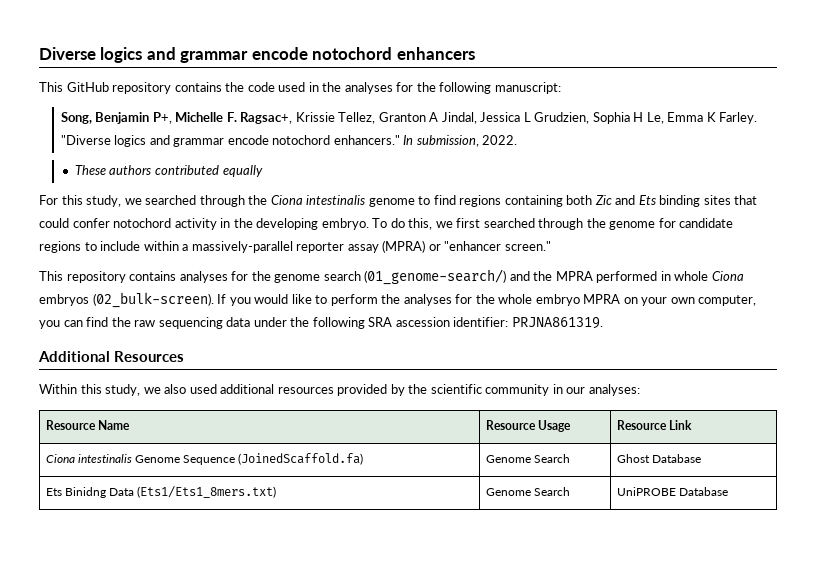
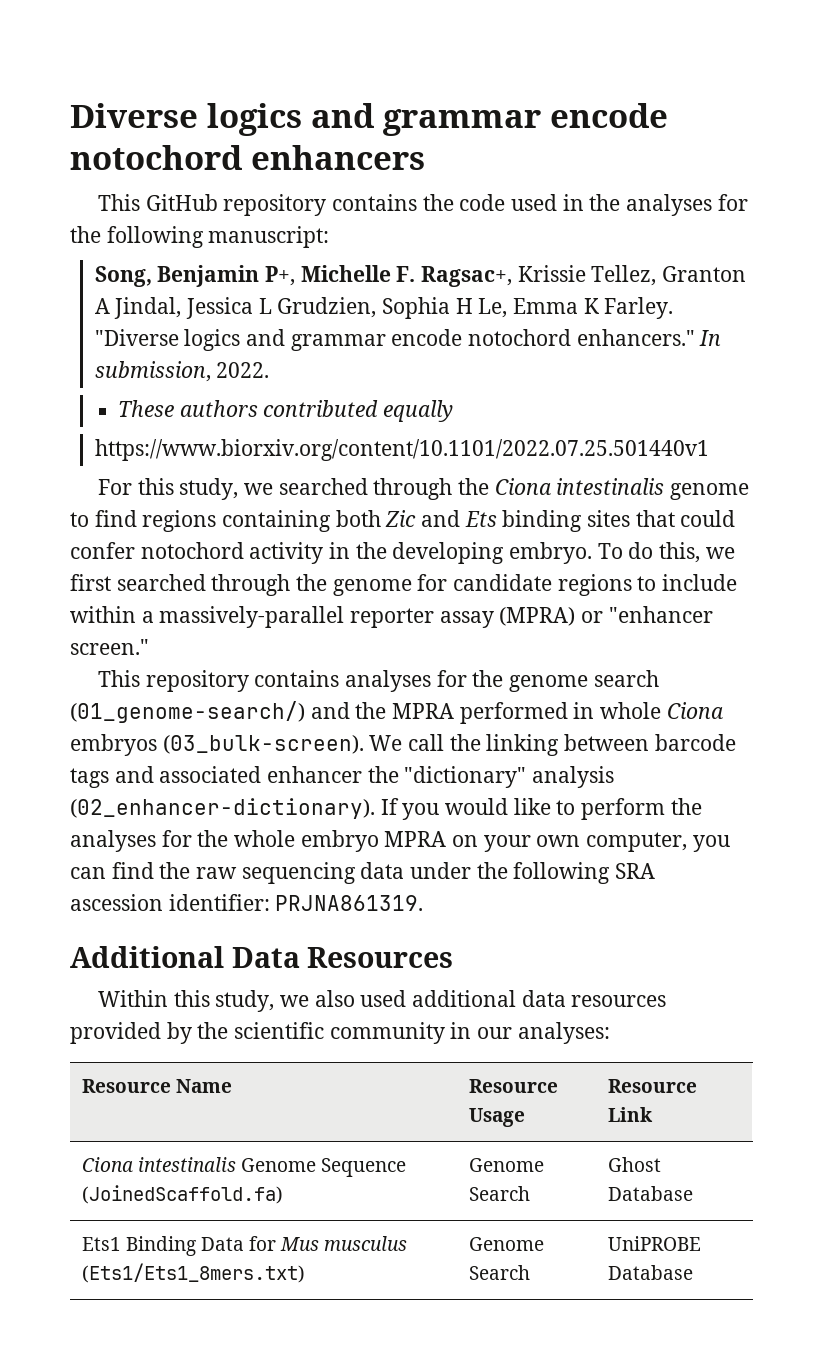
+ https://www.biorxiv.org/content/10.1101/2022.07.25.501440v1
- This repository contains analyses for the genome search (01_genome-search/) and the MPRA performed in whole Ciona embryos (02_bulk-screen).
+ This repository contains analyses for the genome search (01_genome-search/) and the MPRA performed in whole Ciona embryos (03_bulk-screen). We call the linking between barcode tags and associated enhancer the "dictionary" analysis (02_enhancer-dictionary).
- Additional Resources
+ Additional Data Resources
- Within this study, we also used additional resources provided by the scientific community in our analyses:
+ Within this study, we also used additional data resources provided by the scientific community in our analyses:
- Ets Binidng Data (Ets1/Ets1_8mers.txt) | Genome Search | UniPROBE Database
+ Ets1 Binding Data for Mus musculus (Ets1/Ets1_8mers.txt) | Genome Search | UniPROBE Database

